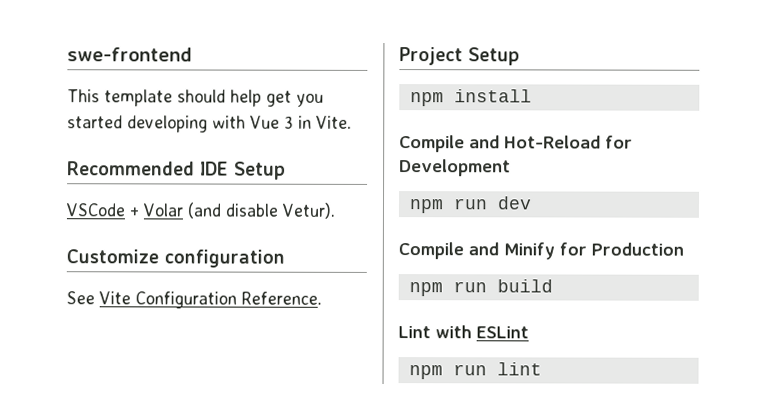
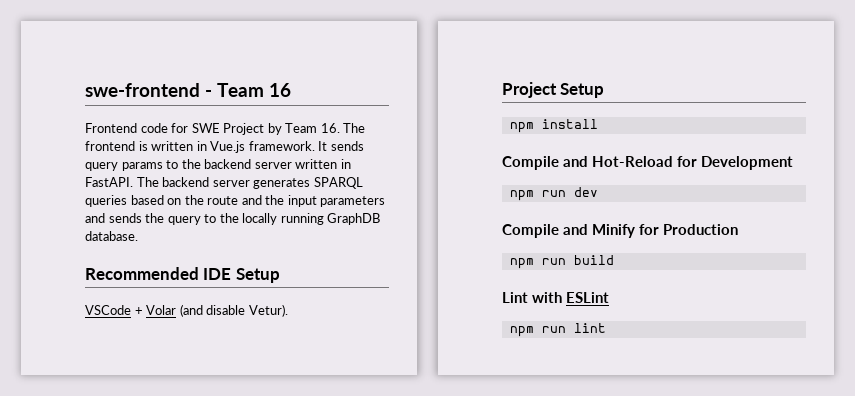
- swe-frontend
- This template should help get you started developing with Vue 3 in Vite.
+ swe-frontend - Team 16
+ Frontend code for SWE Project by Team 16. The frontend is written in Vue.js framework. It sends query params to the backend server written in FastAPI. The backend server generates SPARQL queries based on the route and the input parameters and sends the query to the locally running GraphDB database.
- Customize configuration
- See Vite Configuration Reference.

